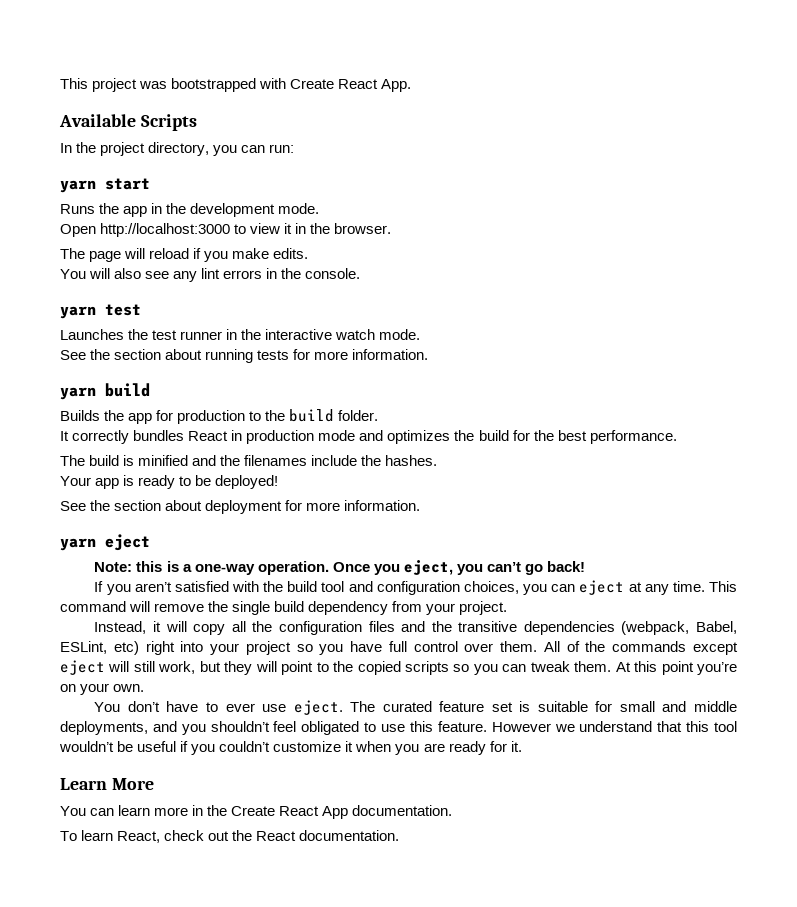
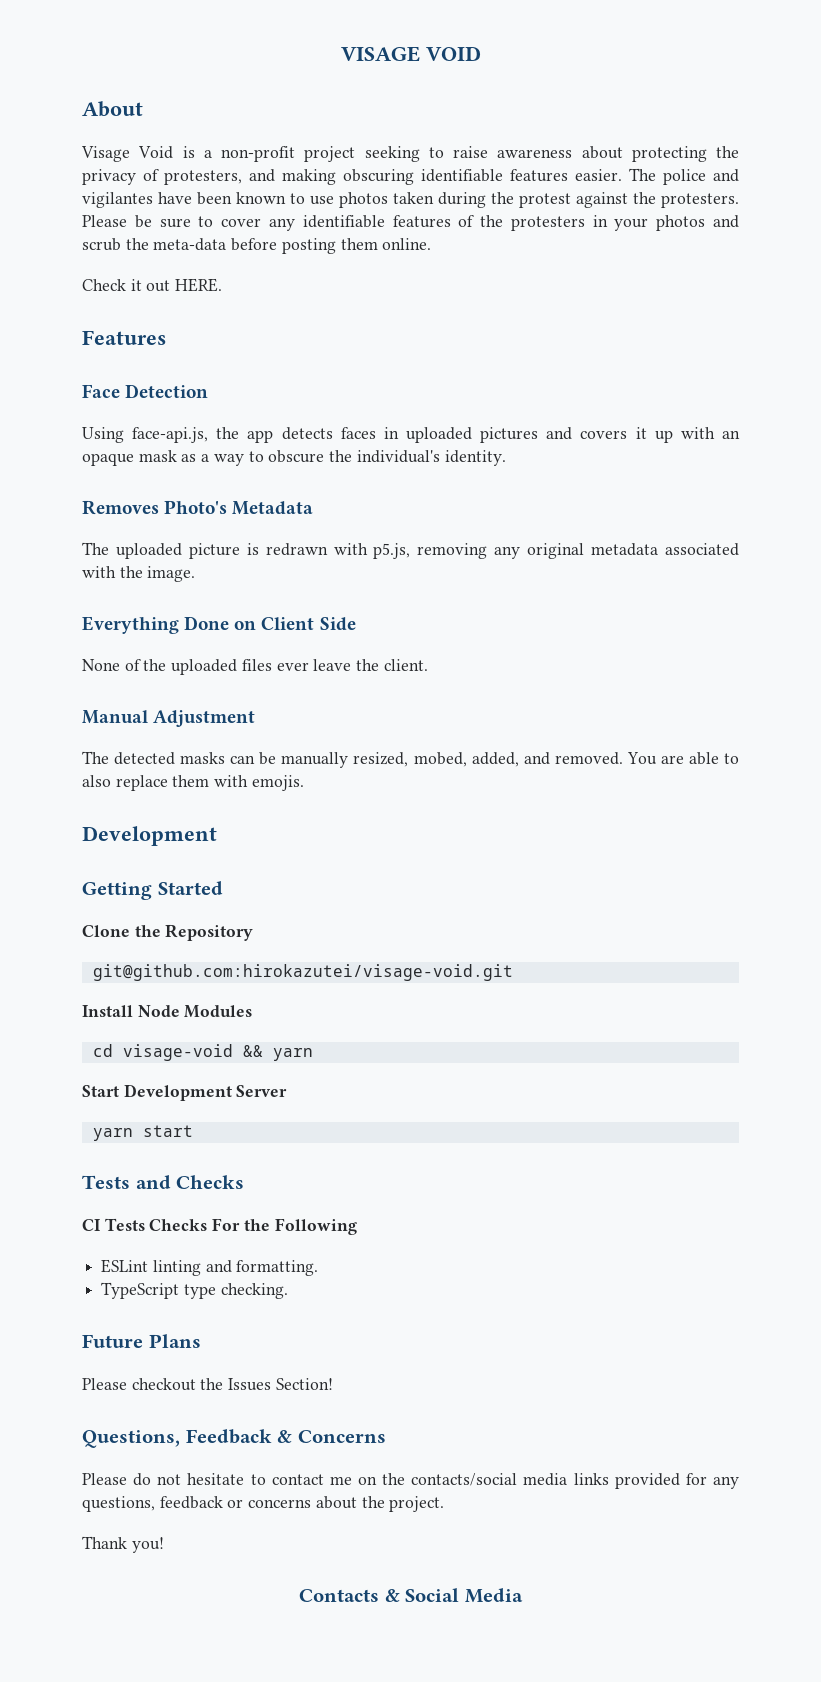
- This project was bootstrapped with Create React App.
- Available Scripts
- In the project directory, you can run:
+ VISAGE VOID
+ About
+ Visage Void is a non-profit project seeking to raise awareness about protecting the privacy of protesters, and making obscuring identifiable features easier. The police and vigilantes have been known to use photos taken during the protest against the protesters. Please be sure to cover any identifiable features of the protesters in your photos and scrub the meta-data before posting them online.
+ Check it out HERE.
+ Features
+ Face Detection
+ Using face-api.js, the app detects faces in uploaded pictures and covers it up with an opaque mask as a way to obscure the individual's identity.
+ Removes Photo's Metadata
+ The uploaded picture is redrawn with p5.js, removing any original metadata associated with the image.
+ Everything Done on Client Side
+ None of the uploaded files ever leave the client.
+ Manual Adjustment
+ The detected masks can be manually resized, mobed, added, and removed. You are able to also replace them with emojis.
+ Development
+ Getting Started
+ Clone the Repository
+ git@github.com:hirokazutei/visage-void.git
+ Install Node Modules
+ cd visage-void && yarn
+ Start Development Server
  yarn start
- Runs the app in the development mode.
- Open http://localhost:3000 to view it in the browser.
- The page will reload if you make edits.
- You will also see any lint errors in the console.
- yarn test
- Launches the test runner in the interactive watch mode.
- See the section about running tests for more information.
- yarn build
- Builds the app for production to the build folder.
- It correctly bundles React in production mode and optimizes the build for the best performance.
- The build is minified and the filenames include the hashes.
- Your app is ready to be deployed!
- See the section about deployment for more information.
- yarn eject
- Note: this is a one-way operation. Once you eject, you can’t go back!
- If you aren’t satisfied with the build tool and configuration choices, you can eject at any time. This command will remove the single build dependency from your project.
- Instead, it will copy all the configuration files and the transitive dependencies (webpack, Babel, ESLint, etc) right into your project so you have full control over them. All of the commands except eject will still work, but they will point to the copied scripts so you can tweak them. At this point you’re on your own.
- You don’t have to ever use eject. The curated feature set is suitable for small and middle deployments, and you shouldn’t feel obligated to use this feature. However we understand that this tool wouldn’t be useful if you couldn’t customize it when you are ready for it.
- Learn More
- You can learn more in the Create React App documentation.
- To learn React, check out the React documentation.
+ Tests and Checks
+ CI Tests Checks For the Following
+ ESLint linting and formatting.
+ TypeScript type checking.
+ Future Plans
+ Please checkout the Issues Section!
+ Questions, Feedback & Concerns
+ Please do not hesitate to contact me on the contacts/social media links provided for any questions, feedback or concerns about the project.
+ Thank you!
+ Contacts & Social Media

